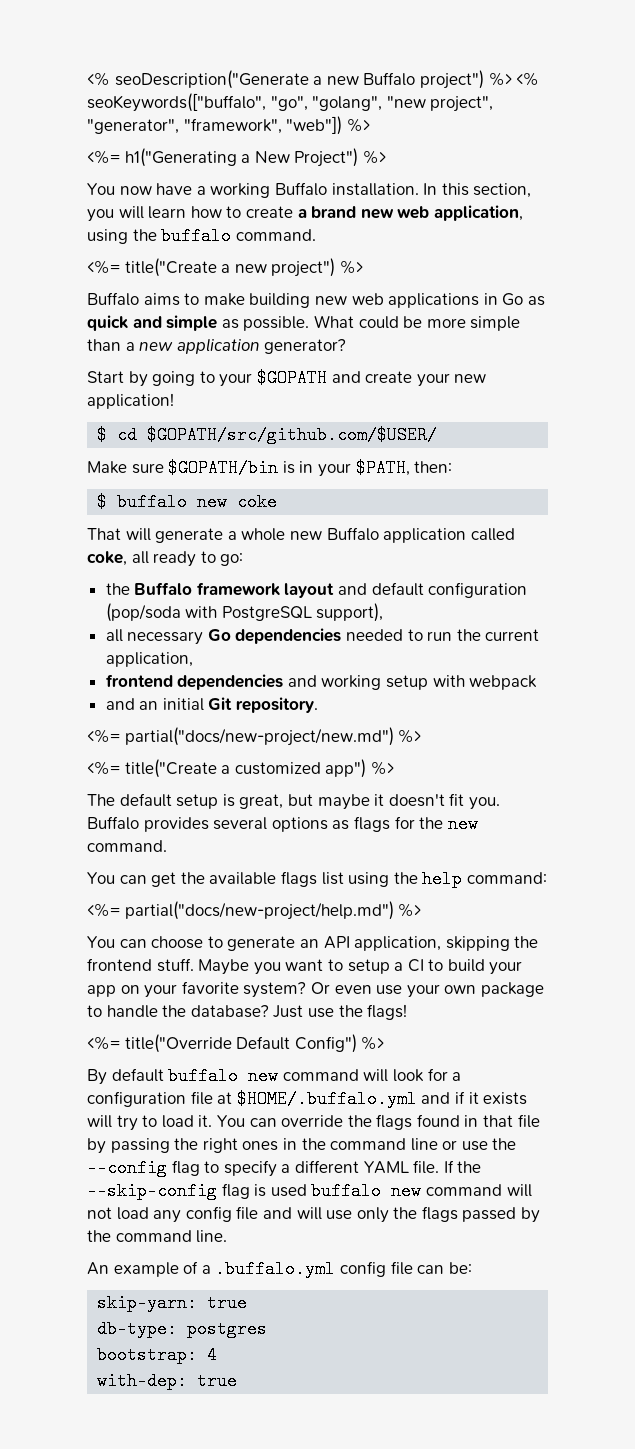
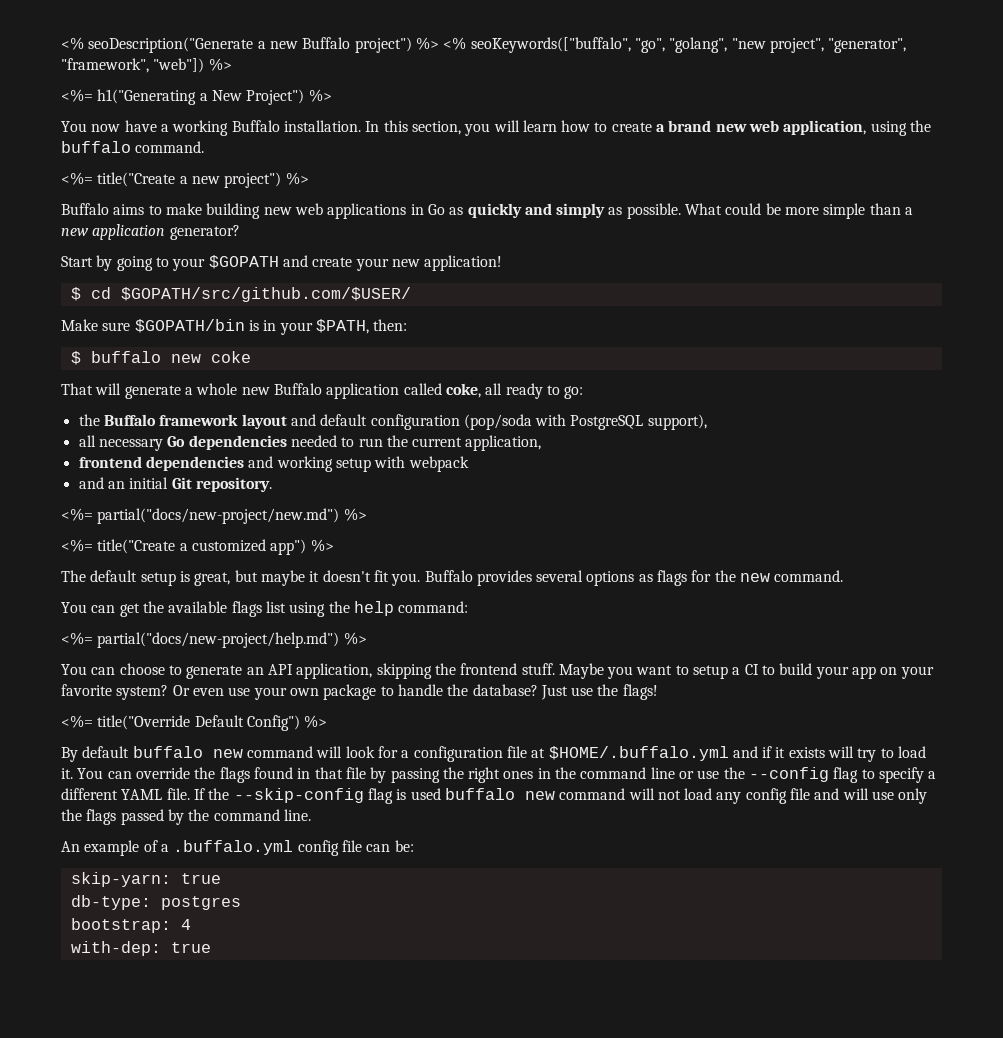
- Buffalo aims to make building new web applications in Go as quick and simple as possible.
+ Buffalo aims to make building new web applications in Go as quickly and simply as possible.

